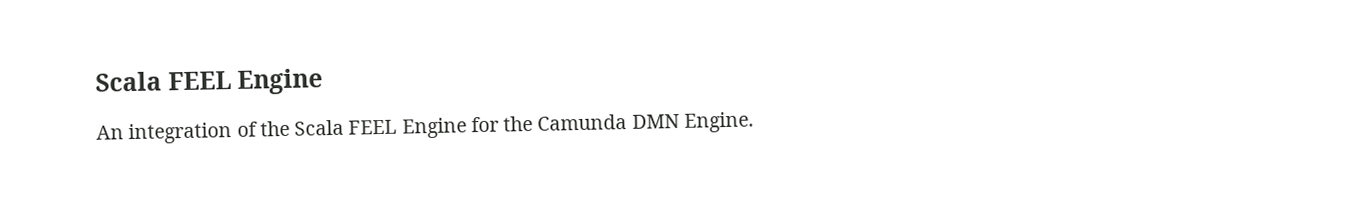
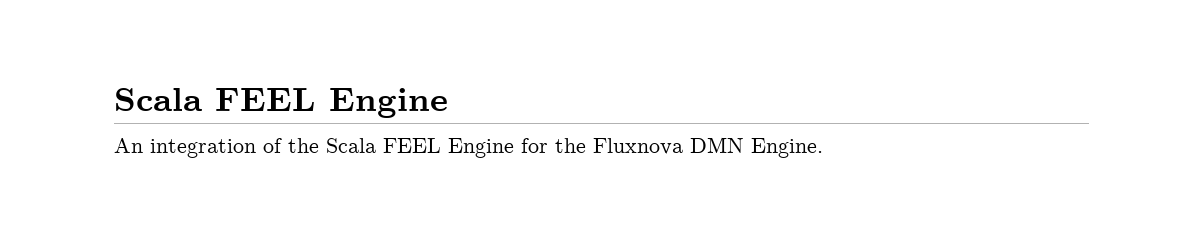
- An integration of the Scala FEEL Engine for the Camunda DMN Engine.
+ An integration of the Scala FEEL Engine for the Fluxnova DMN Engine.

